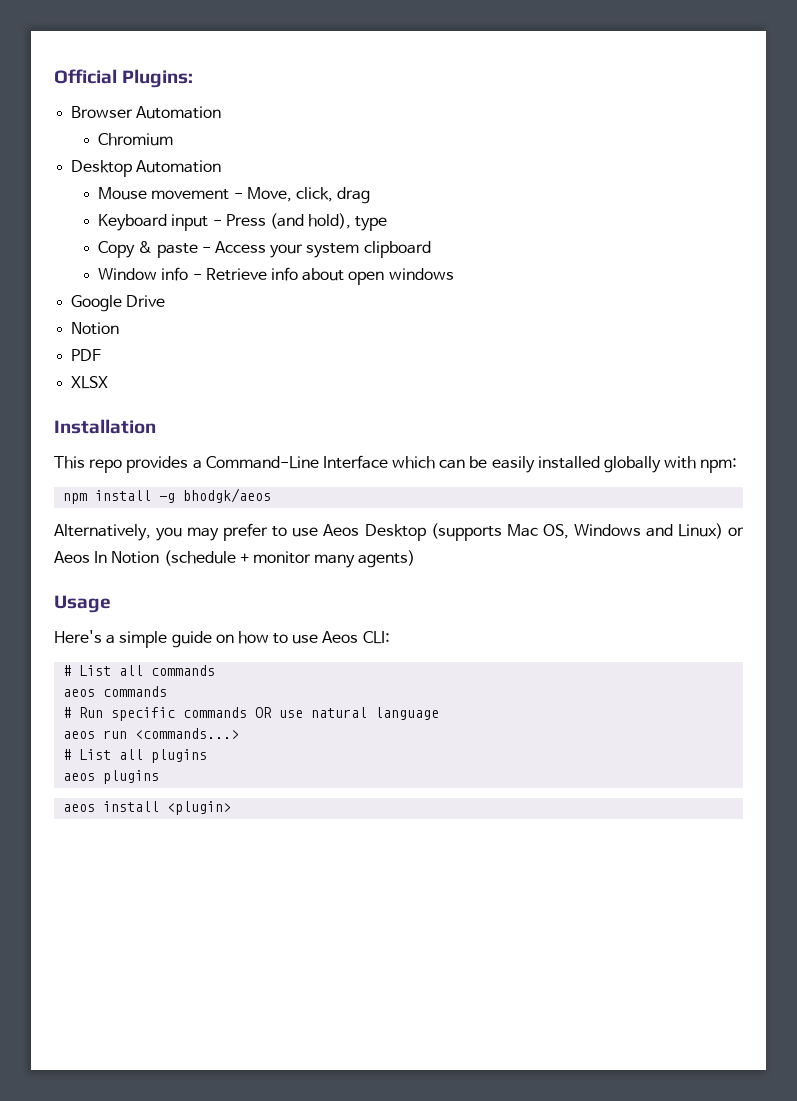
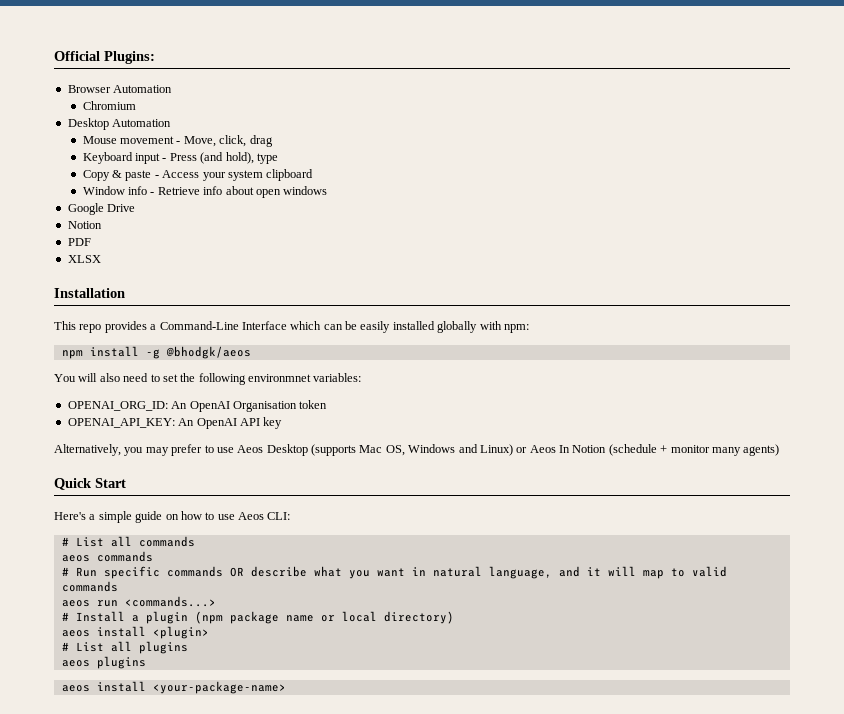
- npm install -g bhodgk/aeos
+ npm install -g @bhodgk/aeos
+ You will also need to set the following environmnet variables:
+ OPENAI_ORG_ID: An OpenAI Organisation token
+ OPENAI_API_KEY: An OpenAI API key
- Usage
+ Quick Start
- # Run specific commands OR use natural language
+ # Run specific commands OR describe what you want in natural language, and it will map to valid commands
  aeos run <commands...>
+ # Install a plugin (npm package name or local directory)
+ aeos install <plugin>
- aeos install <plugin>
+ aeos install <your-package-name>

